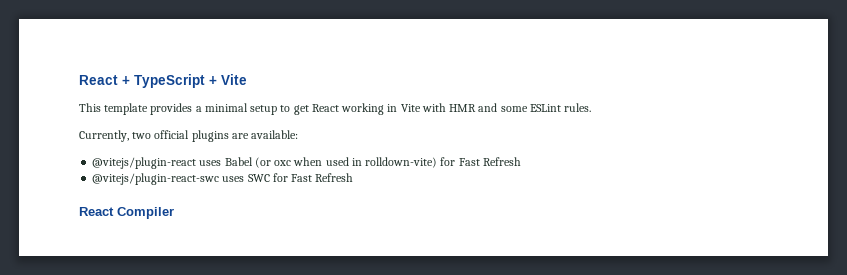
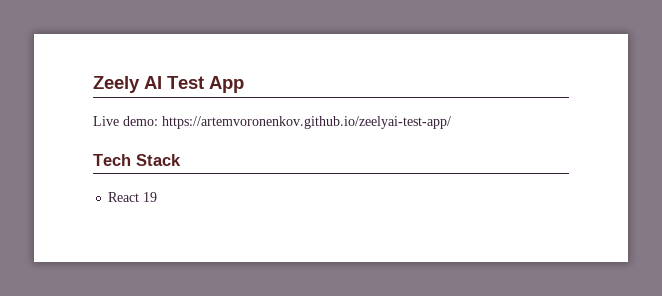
- React + TypeScript + Vite
- This template provides a minimal setup to get React working in Vite with HMR and some ESLint rules.
- Currently, two official plugins are available:
- @vitejs/plugin-react uses Babel (or oxc when used in rolldown-vite) for Fast Refresh
- @vitejs/plugin-react-swc uses SWC for Fast Refresh
- React Compiler
+ Zeely AI Test App
+ Live demo: https://artemvoronenkov.github.io/zeelyai-test-app/
+ Tech Stack
+ React 19

